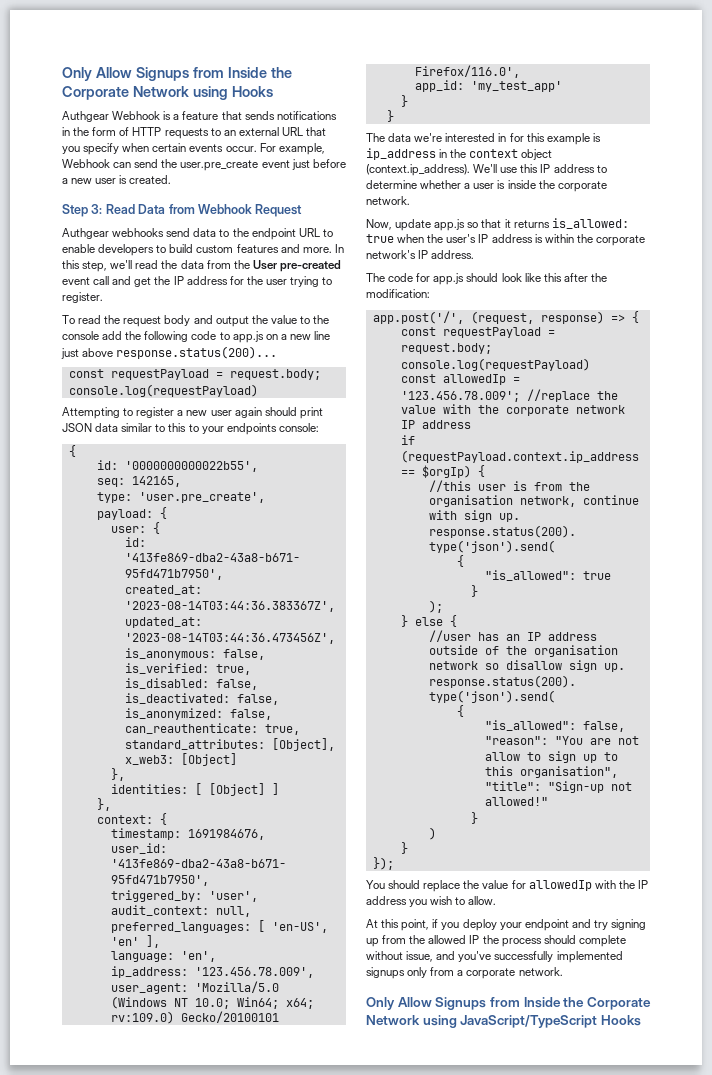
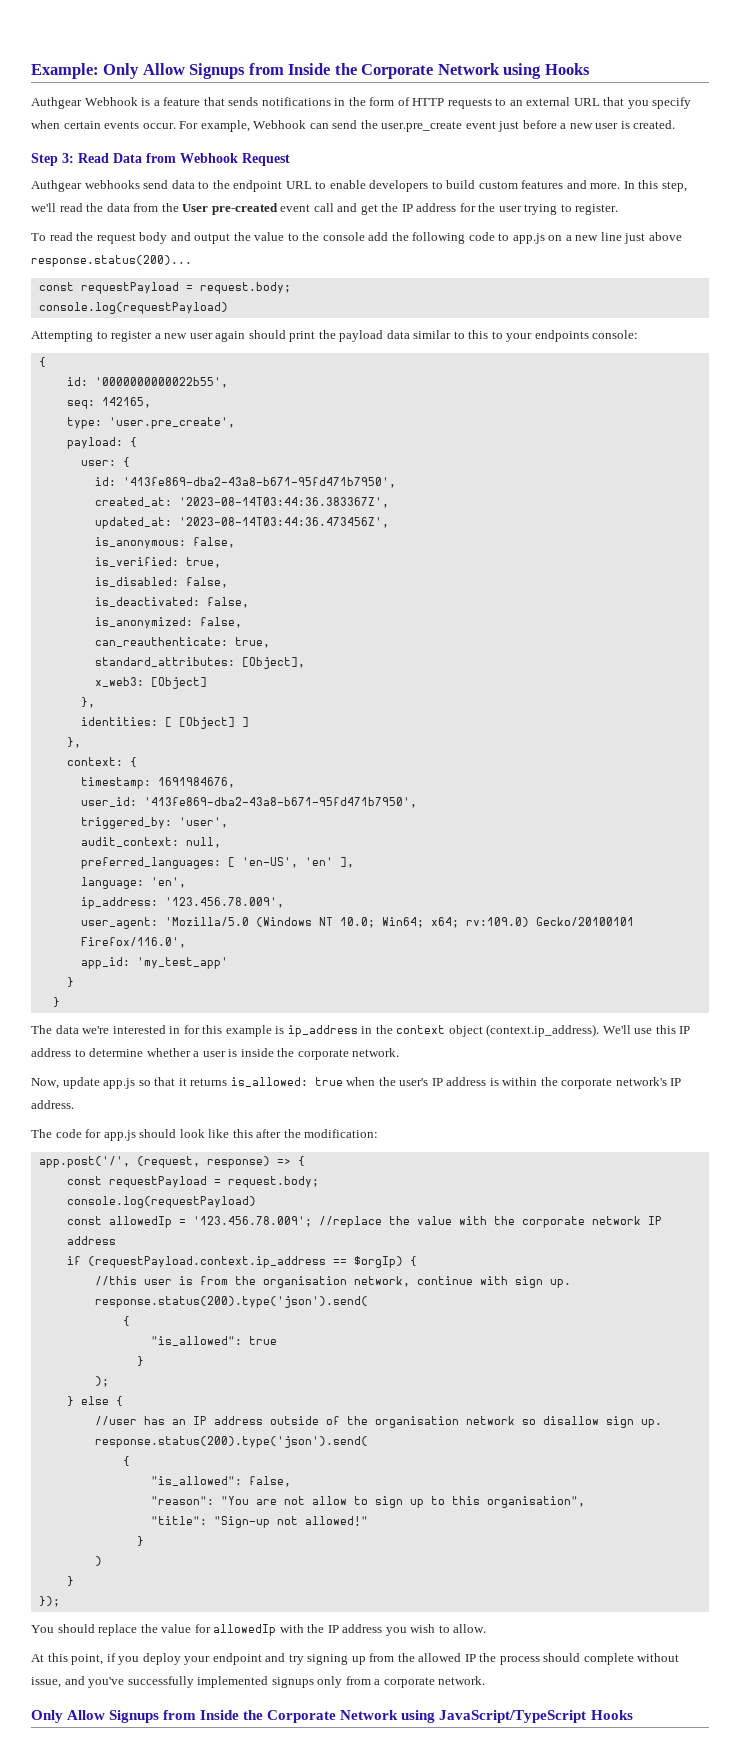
- Only Allow Signups from Inside the Corporate Network using Hooks
+ Example: Only Allow Signups from Inside the Corporate Network using Hooks
- Attempting to register a new user again should print JSON data similar to this to your endpoints console:
+ Attempting to register a new user again should print the payload data similar to this to your endpoints console:

